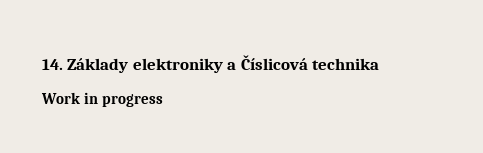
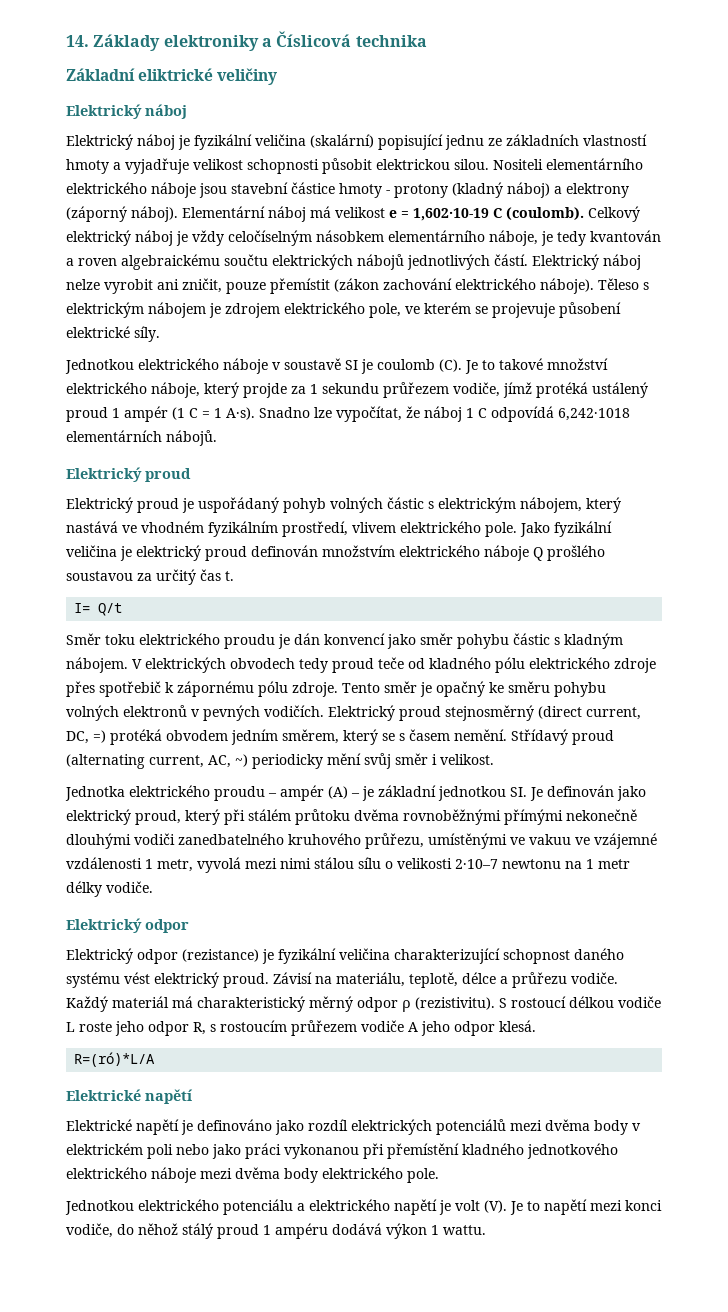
- Work in progress
+ Základní eliktrické veličiny
+ Elektrický náboj
+ Elektrický náboj je fyzikální veličina (skalární) popisující jednu ze základních vlastností hmoty a vyjadřuje velikost schopnosti působit elektrickou silou. Nositeli elementárního elektrického náboje jsou stavební částice hmoty - protony (kladný náboj) a elektrony (záporný náboj). Elementární náboj má velikost e = 1,602·10-19 C (coulomb). Celkový elektrický náboj je vždy celočíselným násobkem elementárního náboje, je tedy kvantován a roven algebraickému součtu elektrických nábojů jednotlivých částí. Elektrický náboj nelze vyrobit ani zničit, pouze přemístit (zákon zachování elektrického náboje). Těleso s elektrickým nábojem je zdrojem elektrického pole, ve kterém se projevuje působení elektrické síly.
+ Jednotkou elektrického náboje v soustavě SI je coulomb (C). Je to takové množství elektrického náboje, který projde za 1 sekundu průřezem vodiče, jímž protéká ustálený proud 1 ampér (1 C = 1 A·s). Snadno lze vypočítat, že náboj 1 C odpovídá 6,242·1018 elementárních nábojů.
+ Elektrický proud
+ Elektrický proud je uspořádaný pohyb volných částic s elektrickým nábojem, který nastává ve vhodném fyzikálním prostředí, vlivem elektrického pole. Jako fyzikální veličina je elektrický proud definován množstvím elektrického náboje Q prošlého soustavou za určitý čas t.
+ I= Q/t
+ Směr toku elektrického proudu je dán konvencí jako směr pohybu částic s kladným nábojem. V elektrických obvodech tedy proud teče od kladného pólu elektrického zdroje přes spotřebič k zápornému pólu zdroje. Tento směr je opačný ke směru pohybu volných elektronů v pevných vodičích. Elektrický proud stejnosměrný (direct current, DC, =) protéká obvodem jedním směrem, který se s časem nemění. Střídavý proud (alternating current, AC, ~) periodicky mění svůj směr i velikost.
+ Jednotka elektrického proudu – ampér (A) – je základní jednotkou SI. Je definován jako elektrický proud, který při stálém průtoku dvěma rovnoběžnými přímými nekonečně dlouhými vodiči zanedbatelného kruhového průřezu, umístěnými ve vakuu ve vzájemné vzdálenosti 1 metr, vyvolá mezi nimi stálou sílu o velikosti 2·10–7 newtonu na 1 metr délky vodiče.
+ Elektrický odpor
+ Elektrický odpor (rezistance) je fyzikální veličina charakterizující schopnost daného systému vést elektrický proud. Závisí na materiálu, teplotě, délce a průřezu vodiče. Každý materiál má charakteristický měrný odpor ρ (rezistivitu). S rostoucí délkou vodiče L roste jeho odpor R, s rostoucím průřezem vodiče A jeho odpor klesá.
+ R=(ró)*L/A
+ Elektrické napětí
+ Elektrické napětí je definováno jako rozdíl elektrických potenciálů mezi dvěma body v elektrickém poli nebo jako práci vykonanou při přemístění kladného jednotkového elektrického náboje mezi dvěma body elektrického pole.
+ Jednotkou elektrického potenciálu a elektrického napětí je volt (V). Je to napětí mezi konci vodiče, do něhož stálý proud 1 ampéru dodává výkon 1 wattu.

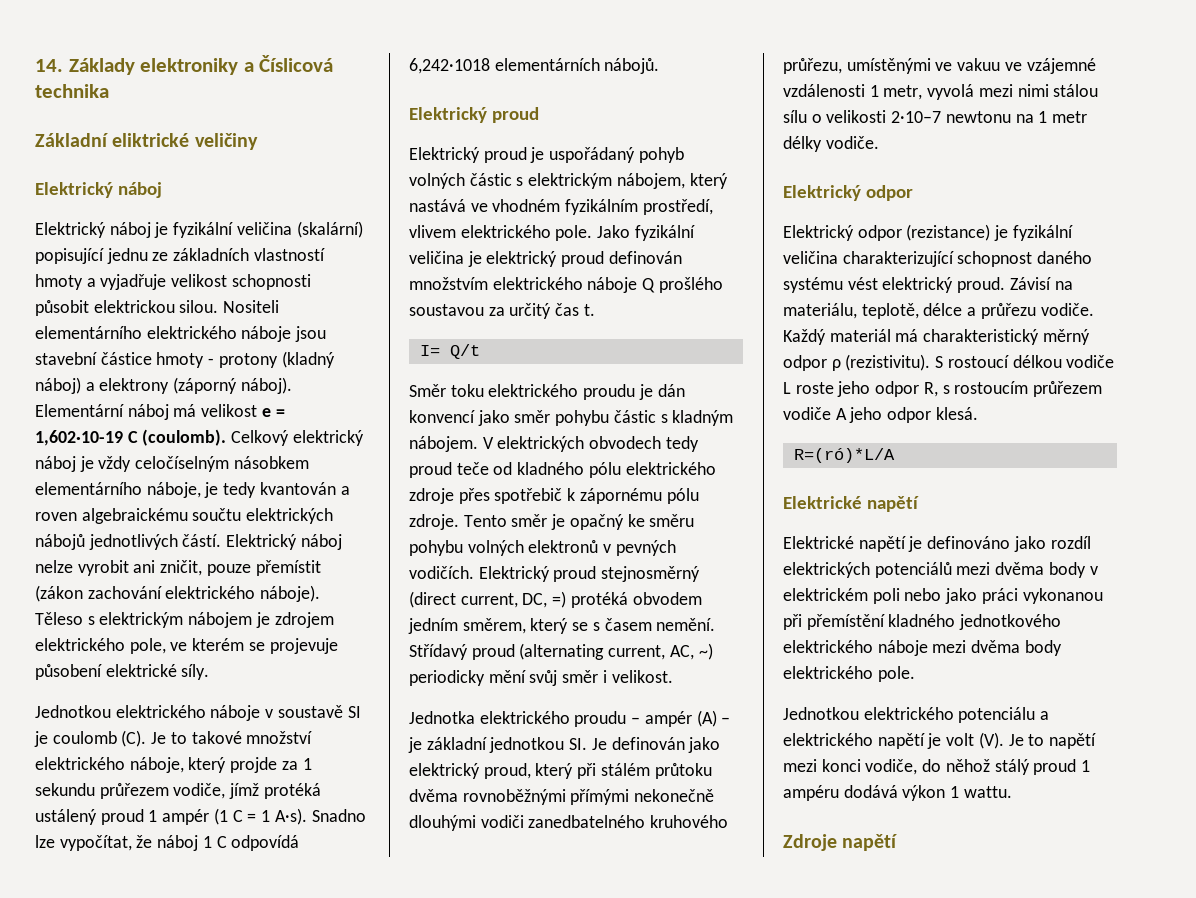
+ Zdroje napětí

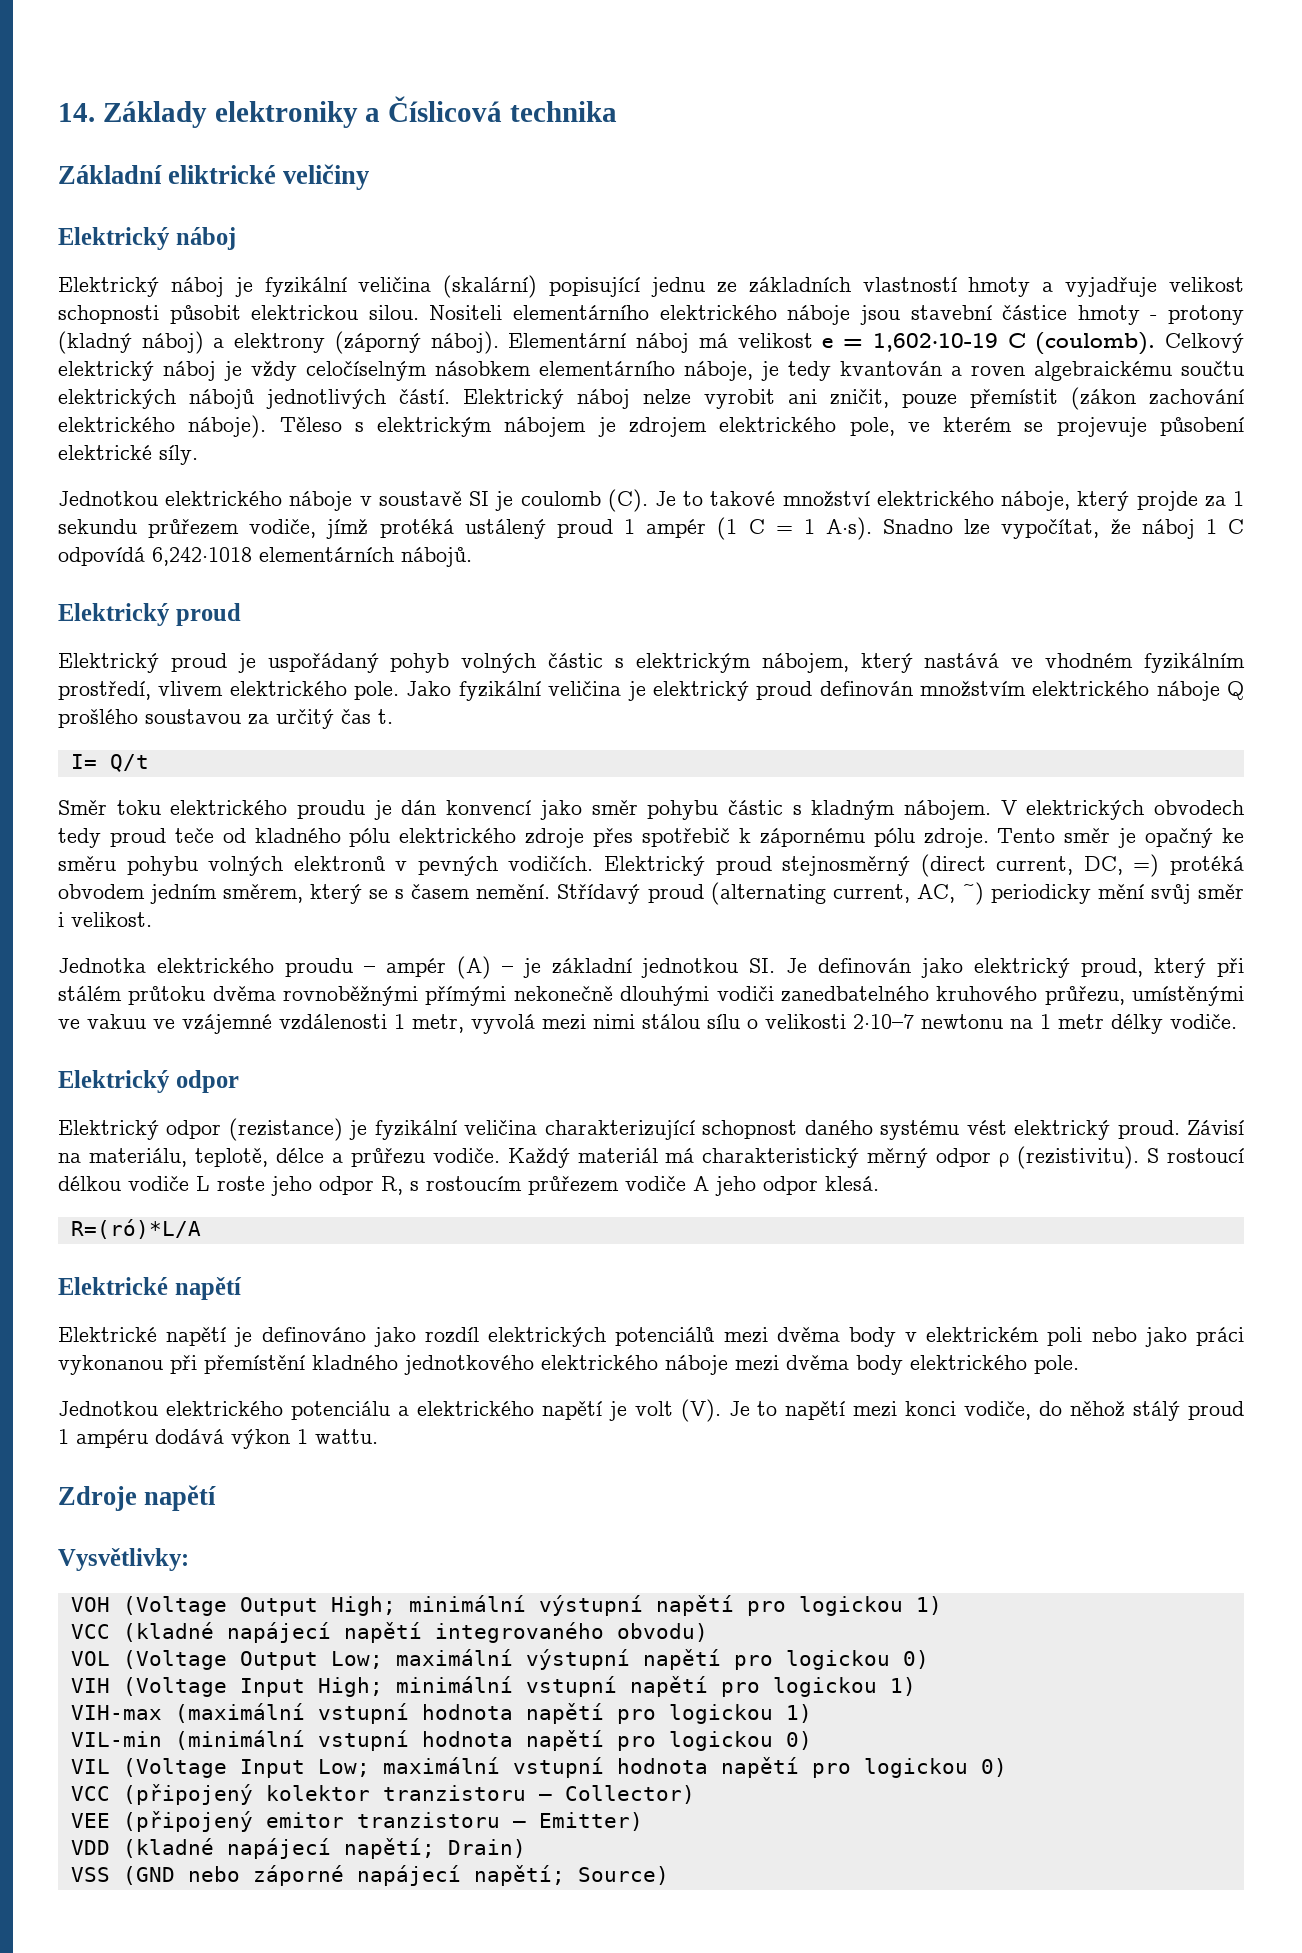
+ Vysvětlivky:
+ VOH (Voltage Output High; minimální výstupní napětí pro logickou 1)
+ VCC (kladné napájecí napětí integrovaného obvodu)
+ VOL (Voltage Output Low; maximální výstupní napětí pro logickou 0)
+ VIH (Voltage Input High; minimální vstupní napětí pro logickou 1)
+ VIH-max (maximální vstupní hodnota napětí pro logickou 1)
+ VIL-min (minimální vstupní hodnota napětí pro logickou 0)
+ VIL (Voltage Input Low; maximální vstupní hodnota napětí pro logickou 0)
+ VCC (připojený kolektor tranzistoru – Collector)
+ VEE (připojený emitor tranzistoru – Emitter)
+ VDD (kladné napájecí napětí; Drain)
+ VSS (GND nebo záporné napájecí napětí; Source)

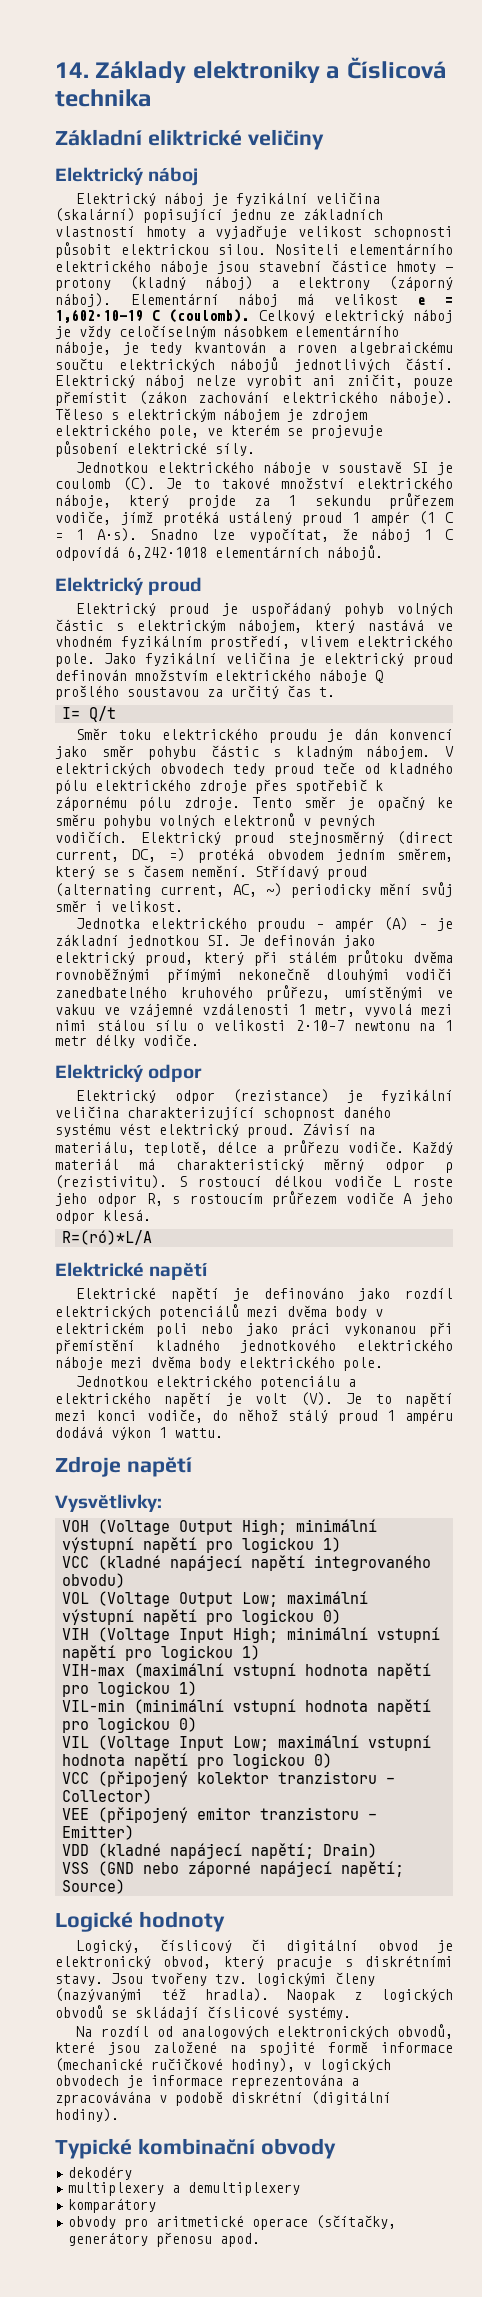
+ Logické hodnoty
+ Logický, číslicový či digitální obvod je elektronický obvod, který pracuje s diskrétními stavy. Jsou tvořeny tzv. logickými členy (nazývanými též hradla). Naopak z logických obvodů se skládají číslicové systémy.
+ Na rozdíl od analogových elektronických obvodů, které jsou založené na spojité formě informace (mechanické ručičkové hodiny), v logických obvodech je informace reprezentována a zpracovávána v podobě diskrétní (digitální hodiny).
+ Typické kombinační obvody
+ dekodéry
+ multiplexery a demultiplexery
+ komparátory
+ obvody pro aritmetické operace (sčítačky, generátory přenosu apod.

